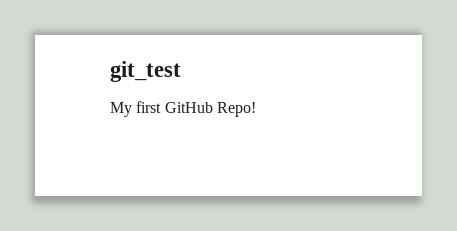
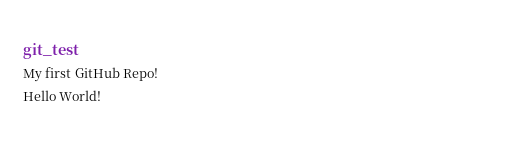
+ Hello World!

